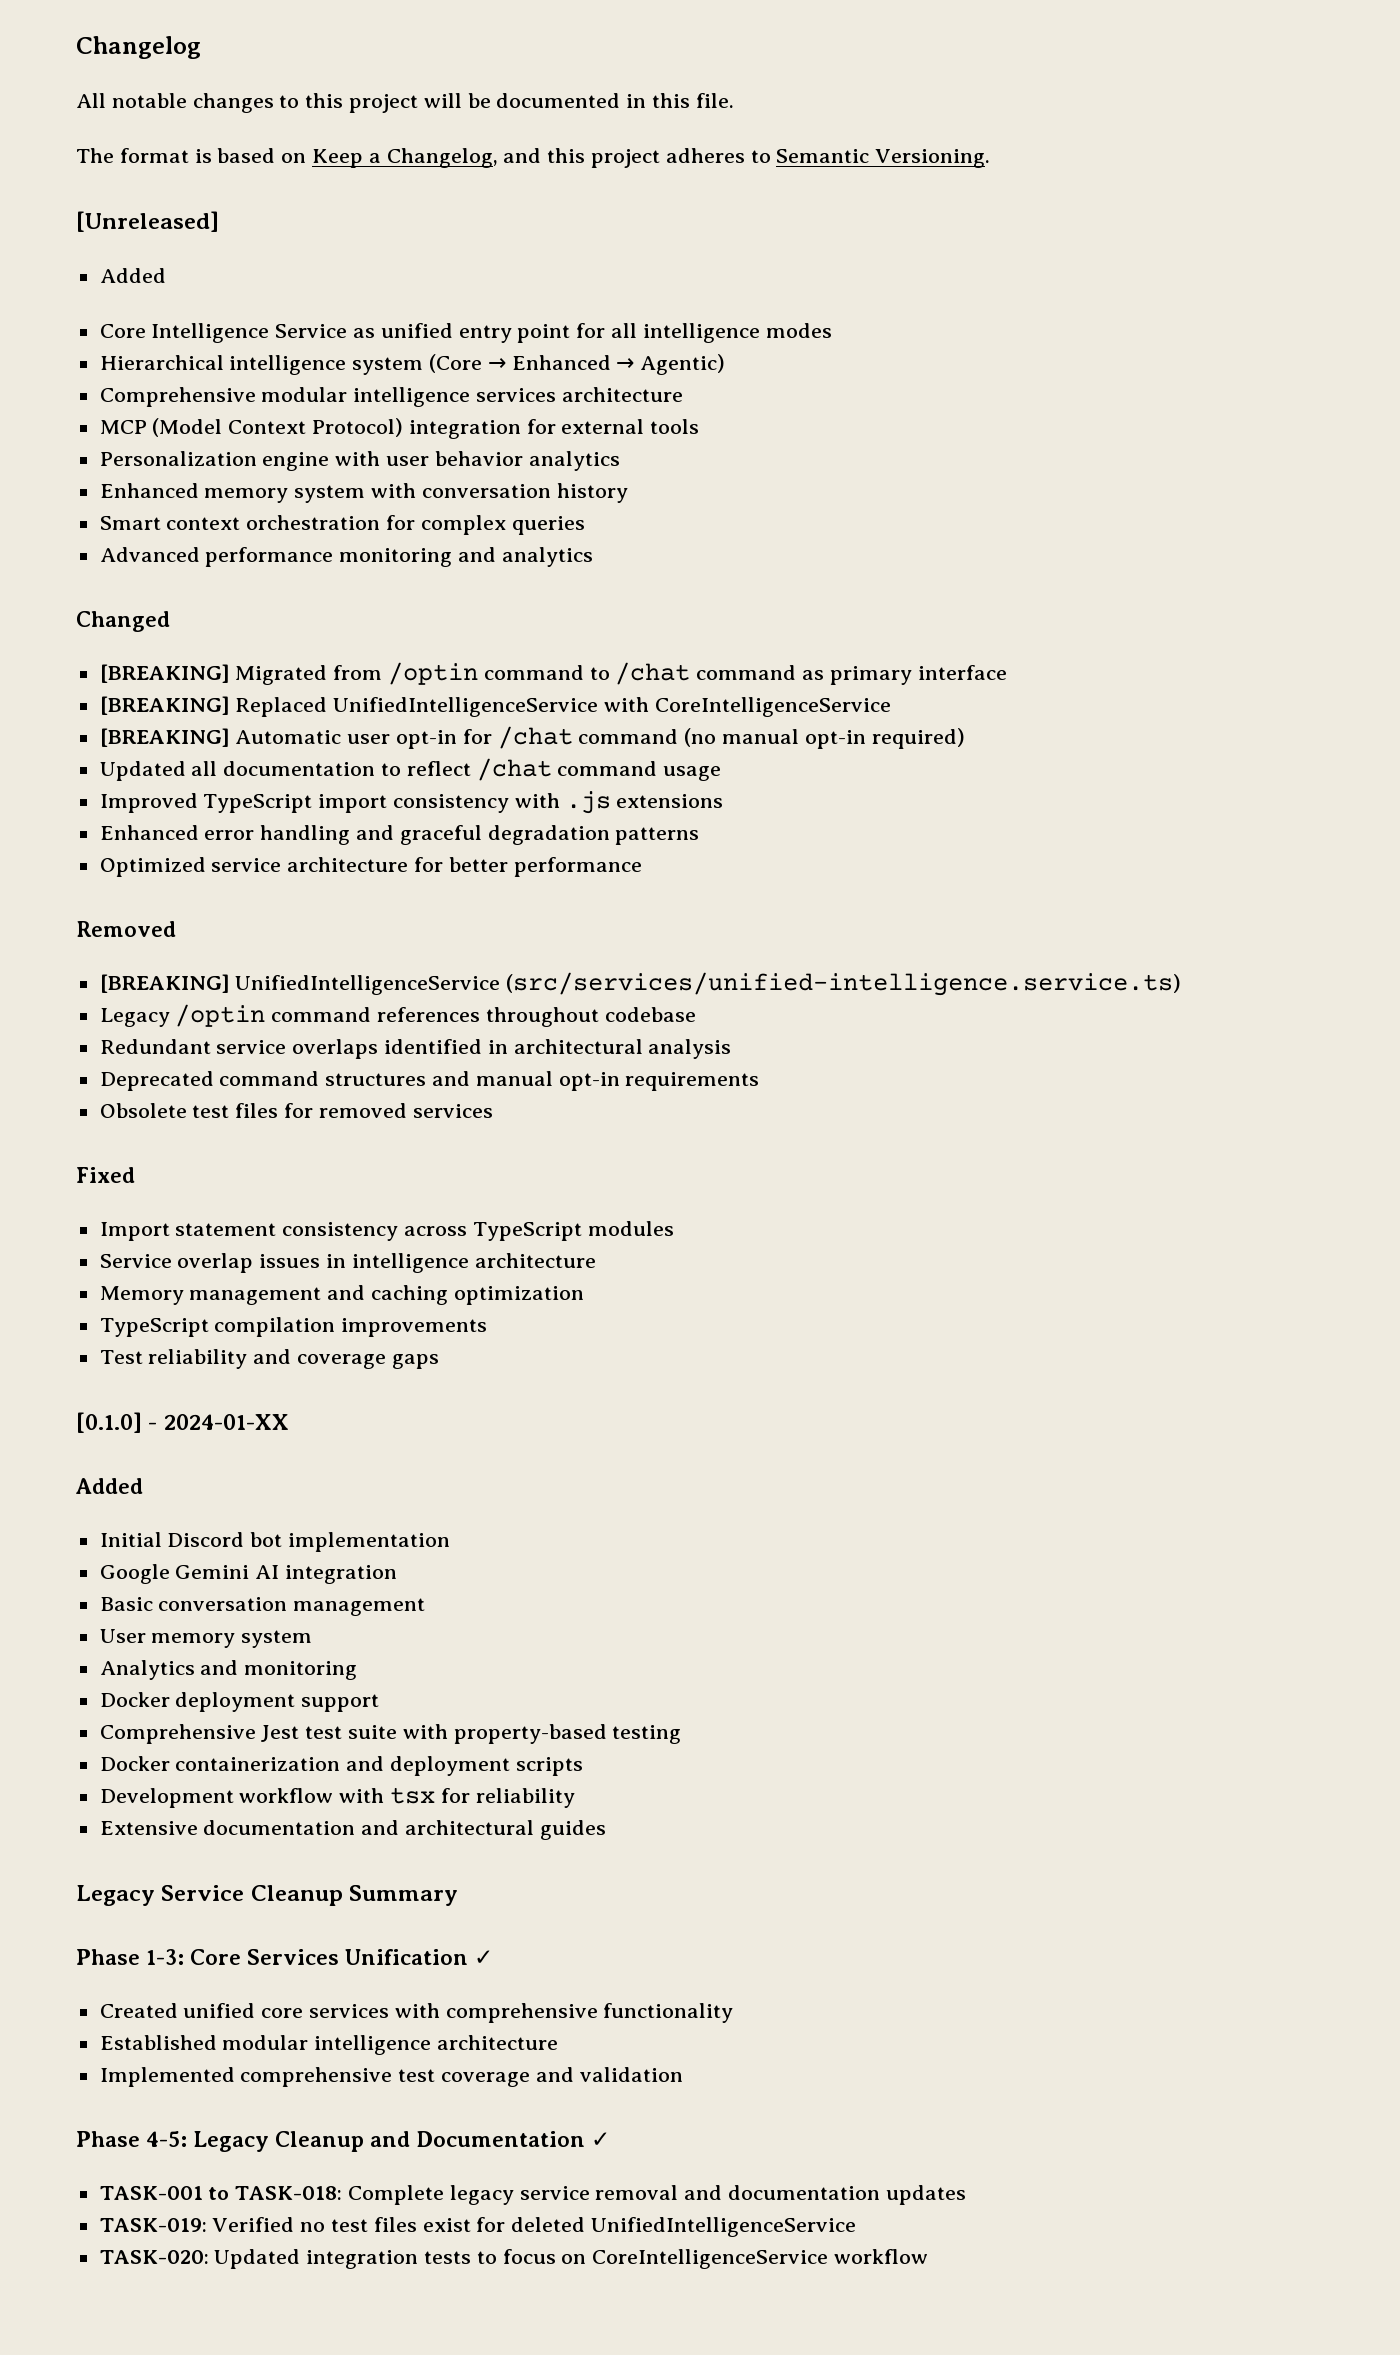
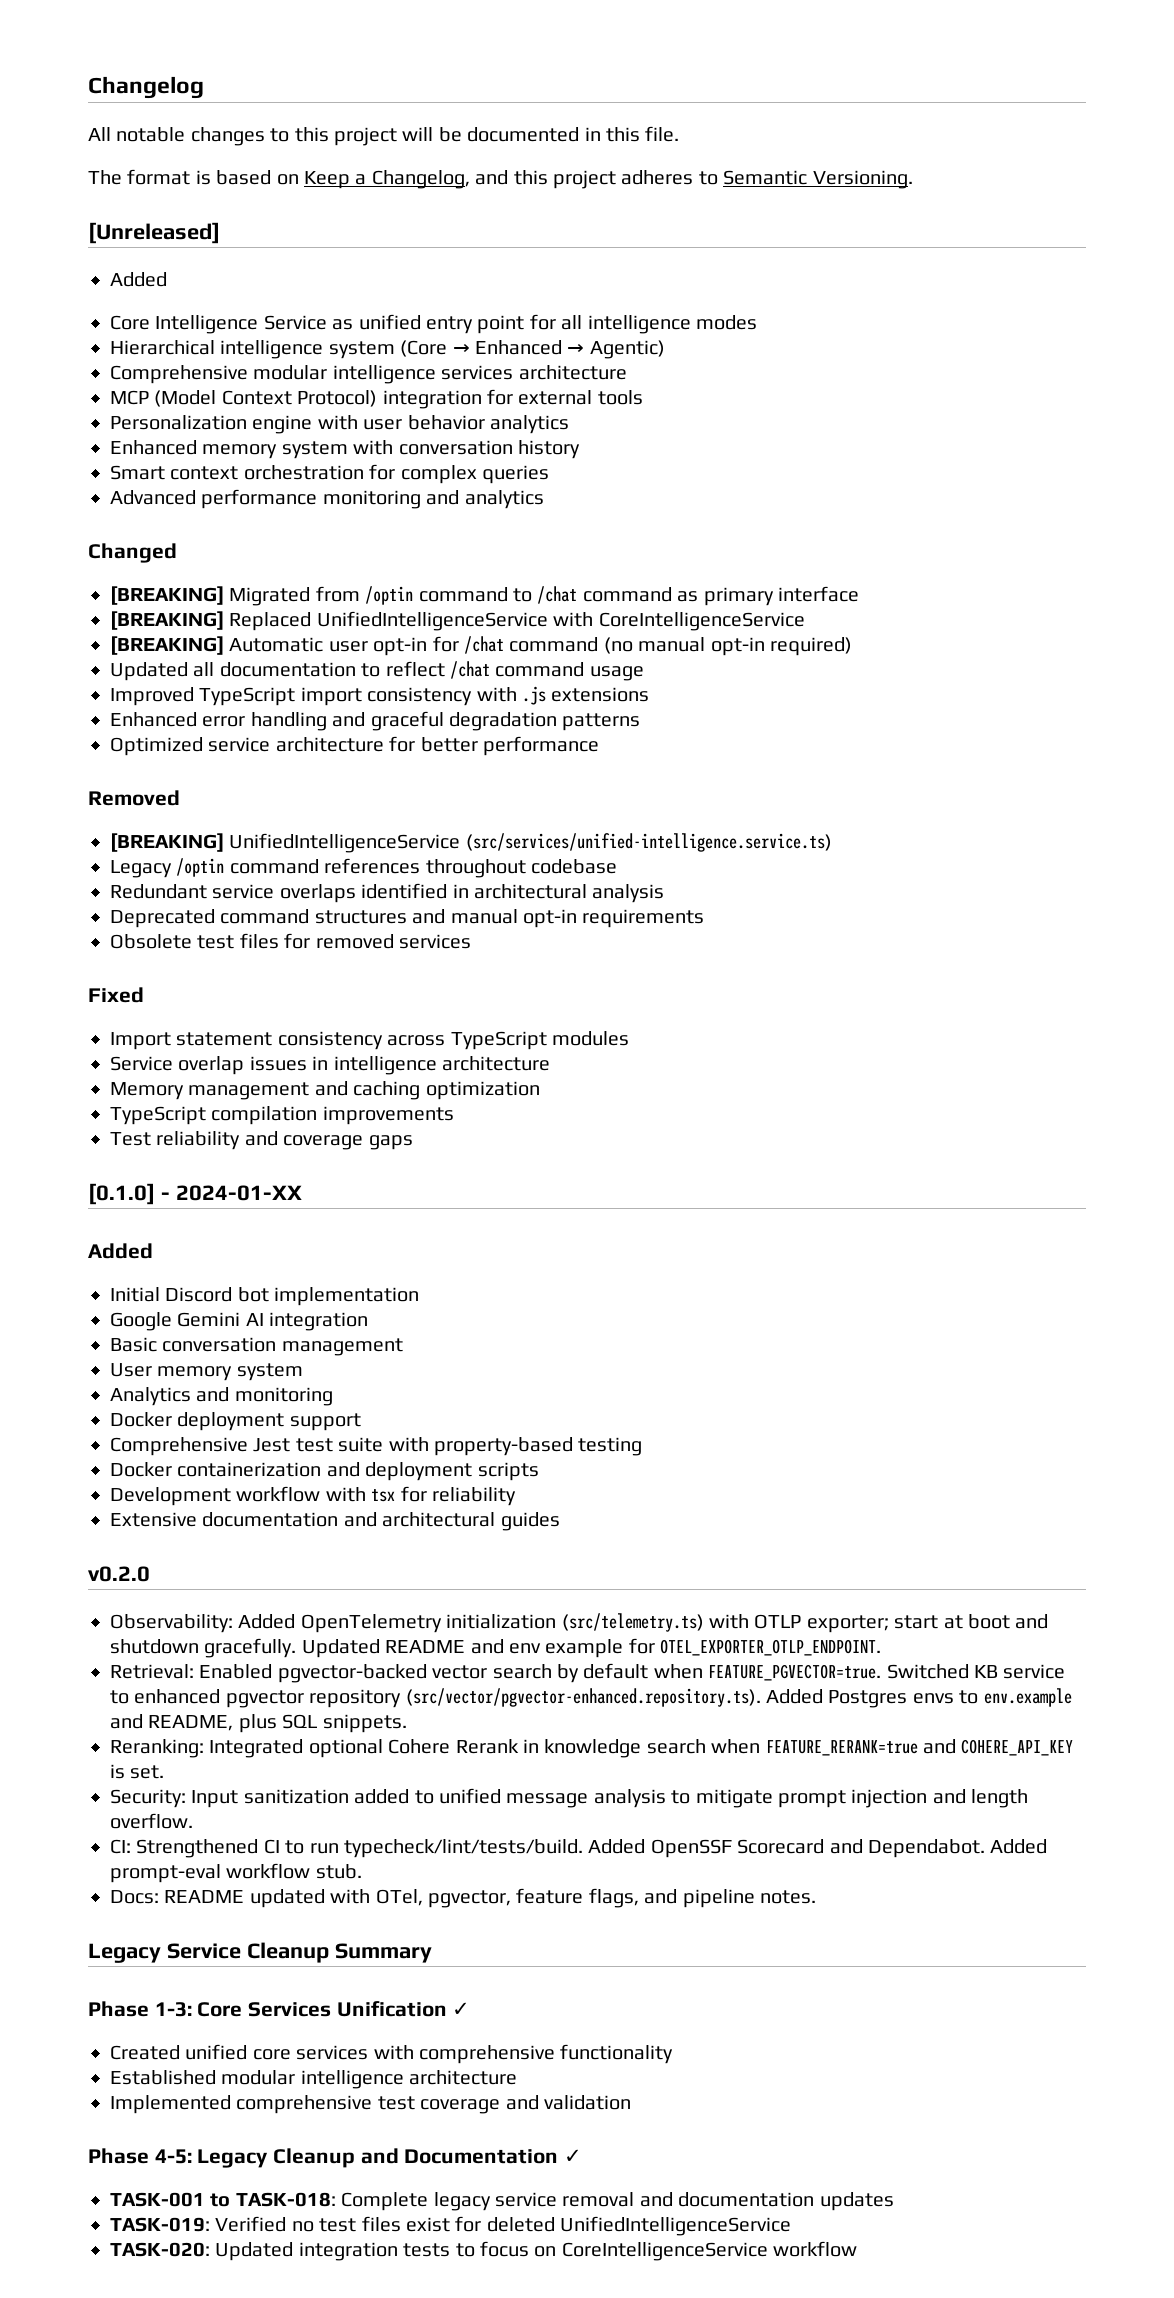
+ v0.2.0
+ Observability: Added OpenTelemetry initialization (src/telemetry.ts) with OTLP exporter; start at boot and shutdown gracefully. Updated README and env example for OTEL_EXPORTER_OTLP_ENDPOINT.
+ Retrieval: Enabled pgvector-backed vector search by default when FEATURE_PGVECTOR=true. Switched KB service to enhanced pgvector repository (src/vector/pgvector-enhanced.repository.ts). Added Postgres envs to env.example and README, plus SQL snippets.
+ Reranking: Integrated optional Cohere Rerank in knowledge search when FEATURE_RERANK=true and COHERE_API_KEY is set.
+ Security: Input sanitization added to unified message analysis to mitigate prompt injection and length overflow.
+ CI: Strengthened CI to run typecheck/lint/tests/build. Added OpenSSF Scorecard and Dependabot. Added prompt-eval workflow stub.
+ Docs: README updated with OTel, pgvector, feature flags, and pipeline notes.

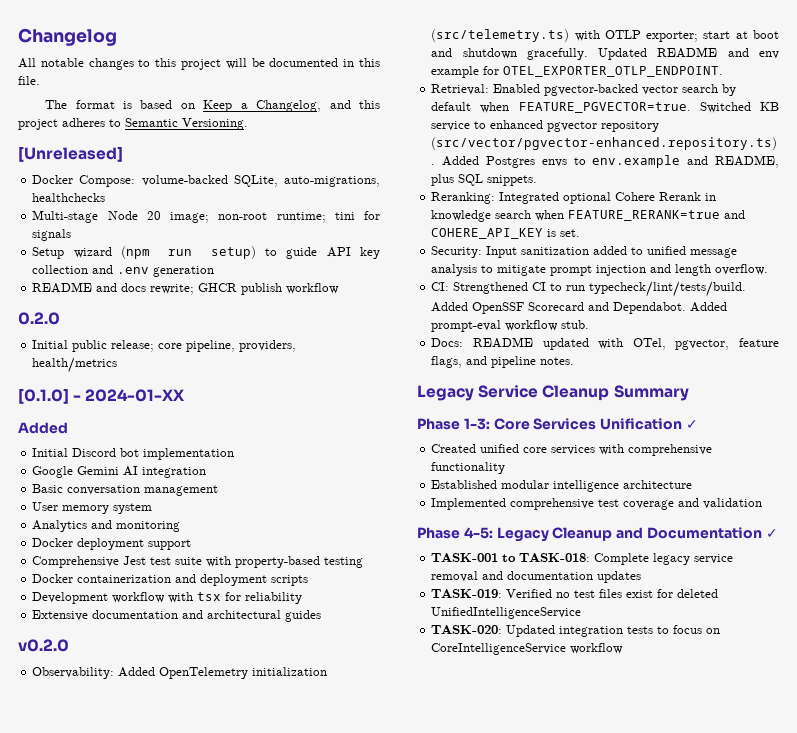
  [Unreleased]
- Added
- Core Intelligence Service as unified entry point for all intelligence modes
- Hierarchical intelligence system (Core → Enhanced → Agentic)
- Comprehensive modular intelligence services architecture
- MCP (Model Context Protocol) integration for external tools
- Personalization engine with user behavior analytics
- Enhanced memory system with conversation history
- Smart context orchestration for complex queries
- Advanced performance monitoring and analytics
- Changed
- [BREAKING] Migrated from /optin command to /chat command as primary interface
- [BREAKING] Replaced UnifiedIntelligenceService with CoreIntelligenceService
- [BREAKING] Automatic user opt-in for /chat command (no manual opt-in required)
- Updated all documentation to reflect /chat command usage
- Improved TypeScript import consistency with .js extensions
- Enhanced error handling and graceful degradation patterns
- Optimized service architecture for better performance
- Removed
- [BREAKING] UnifiedIntelligenceService (src/services/unified-intelligence.service.ts)
- Legacy /optin command references throughout codebase
- Redundant service overlaps identified in architectural analysis
- Deprecated command structures and manual opt-in requirements
- Obsolete test files for removed services
- Fixed
- Import statement consistency across TypeScript modules
- Service overlap issues in intelligence architecture
- Memory management and caching optimization
- TypeScript compilation improvements
- Test reliability and coverage gaps
+ Docker Compose: volume‑backed SQLite, auto‑migrations, healthchecks
+ Multi‑stage Node 20 image; non‑root runtime; tini for signals
+ Setup wizard (npm run setup) to guide API key collection and .env generation
+ README and docs rewrite; GHCR publish workflow
+ 0.2.0
+ Initial public release; core pipeline, providers, health/metrics

